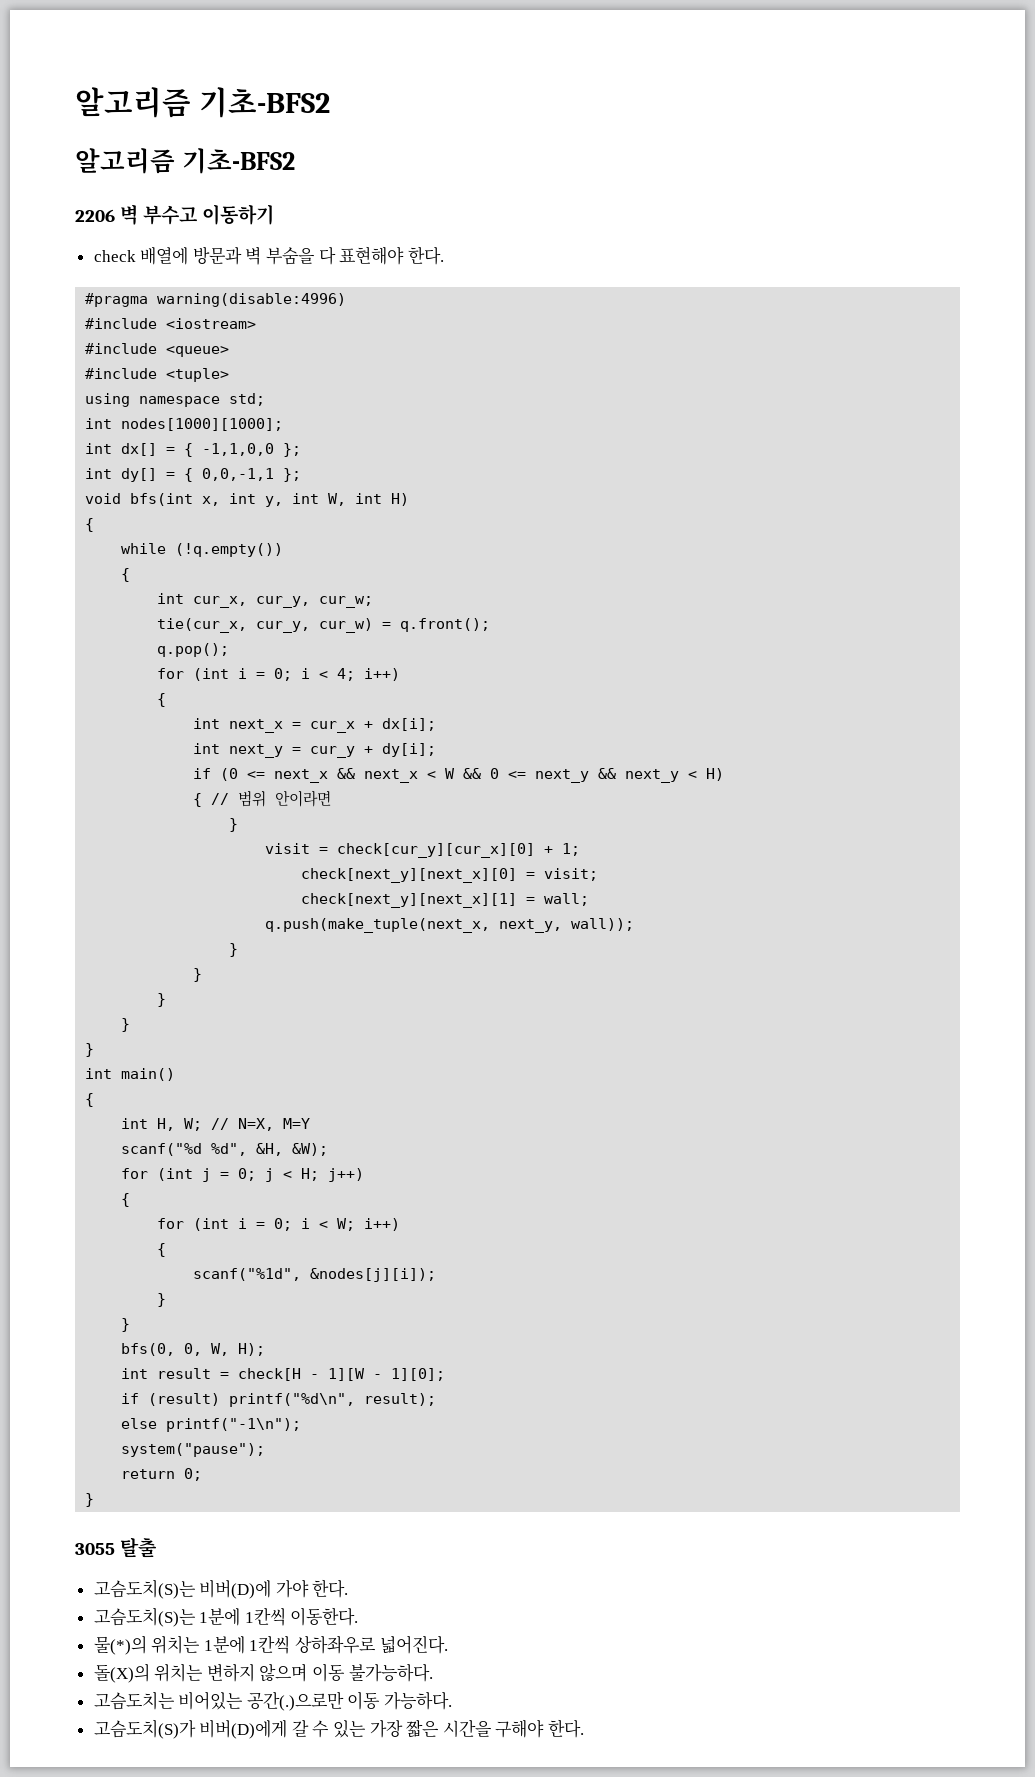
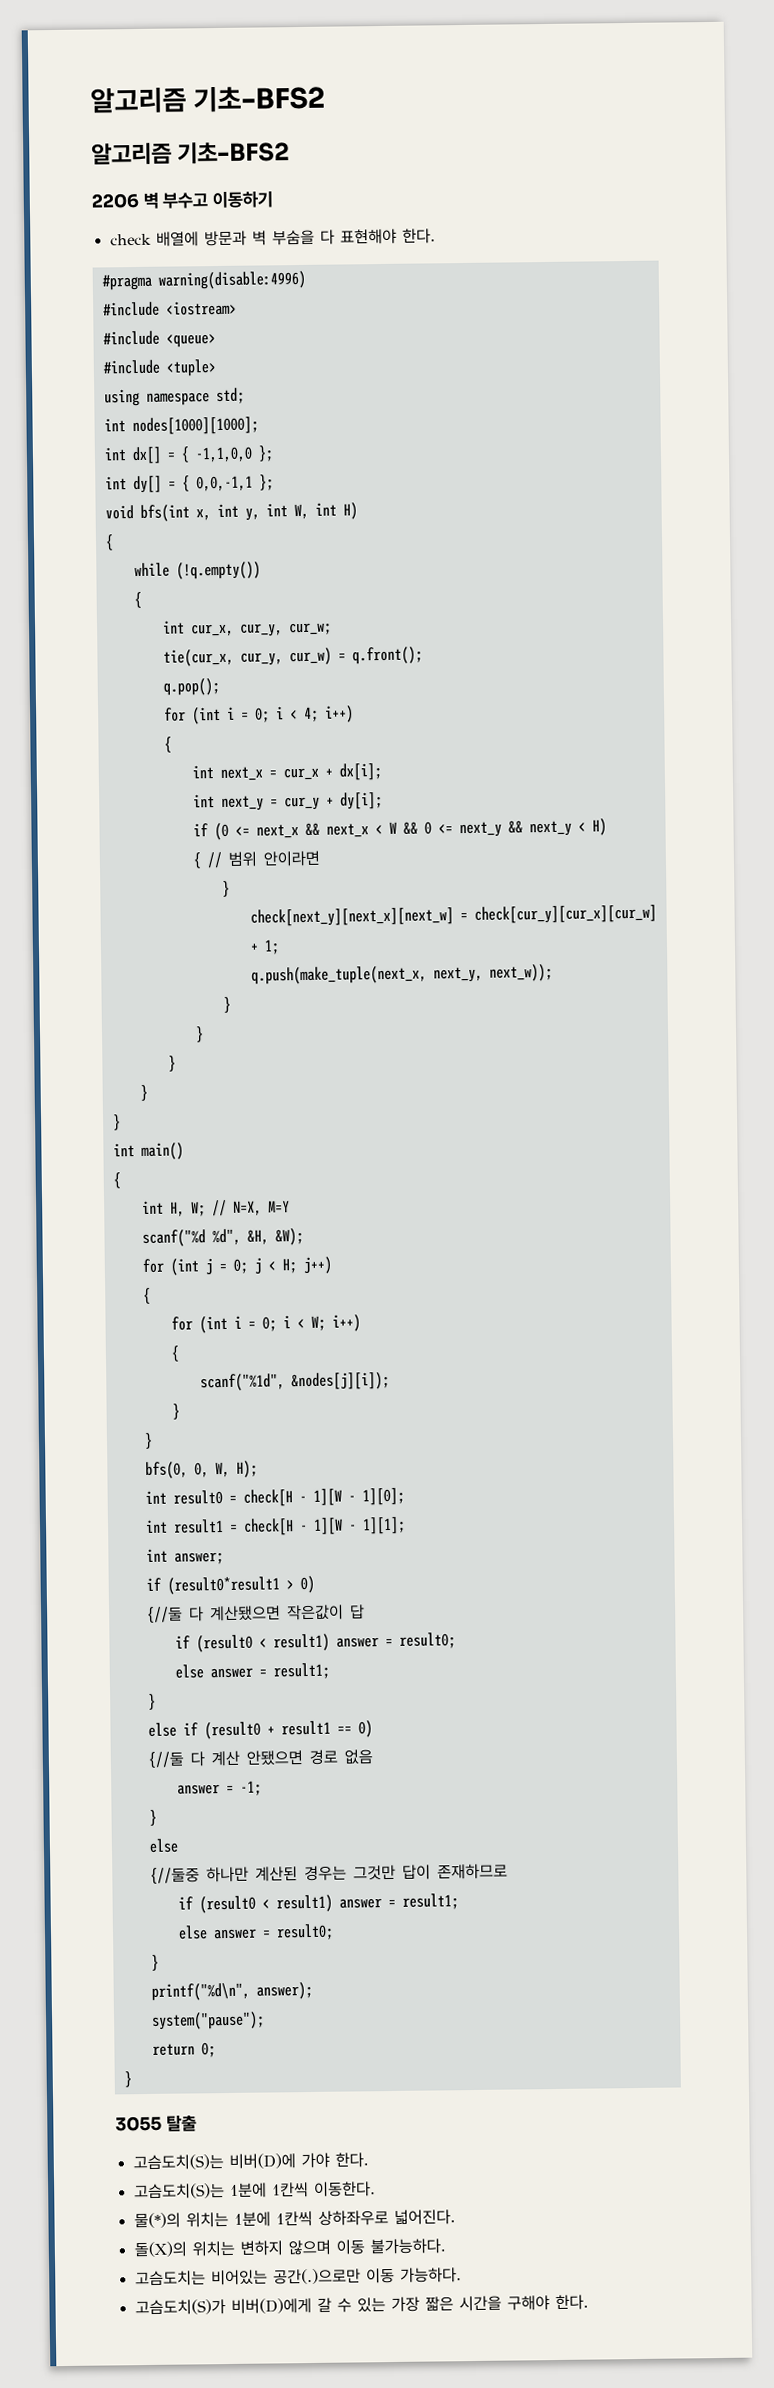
- visit = check[cur_y][cur_x][0] + 1;
+ check[next_y][next_x][next_w] = check[cur_y][cur_x][cur_w] + 1;
- check[next_y][next_x][0] = visit;
- check[next_y][next_x][1] = wall;
- q.push(make_tuple(next_x, next_y, wall));
+ q.push(make_tuple(next_x, next_y, next_w));
- int result = check[H - 1][W - 1][0];
+ int result0 = check[H - 1][W - 1][0];
- if (result) printf("%d\n", result);
- else printf("-1\n");
+ int result1 = check[H - 1][W - 1][1];
+ int answer;
+ if (result0*result1 > 0)
+ {//둘 다 계산됐으면 작은값이 답
+ if (result0 < result1) answer = result0;
+ else answer = result1;
+ }
+ else if (result0 + result1 == 0)
+ {//둘 다 계산 안됐으면 경로 없음
+ answer = -1;
+ }
+ else
+ {//둘중 하나만 계산된 경우는 그것만 답이 존재하므로
+ if (result0 < result1) answer = result1;
+ else answer = result0;
+ }
+ printf("%d\n", answer);

